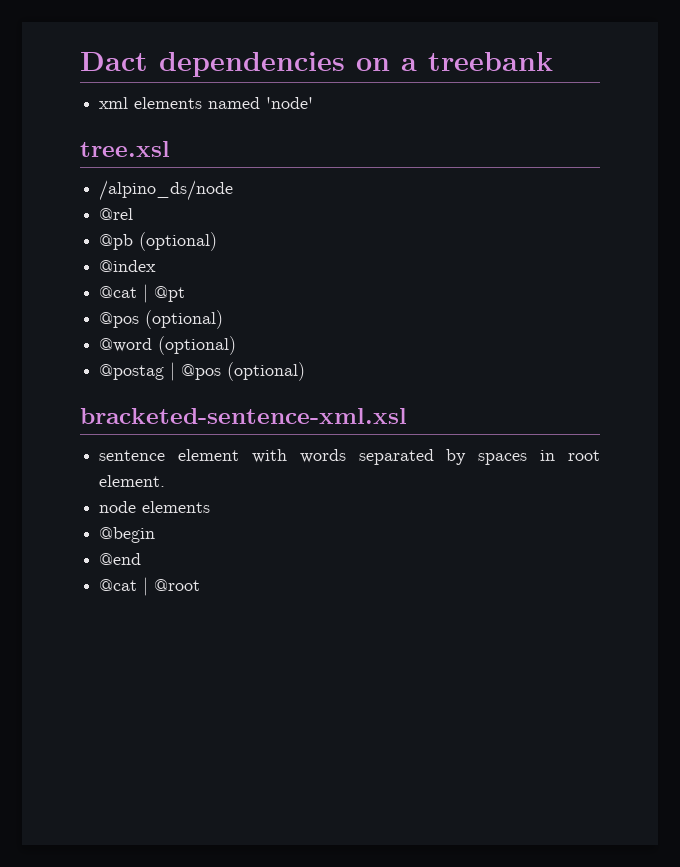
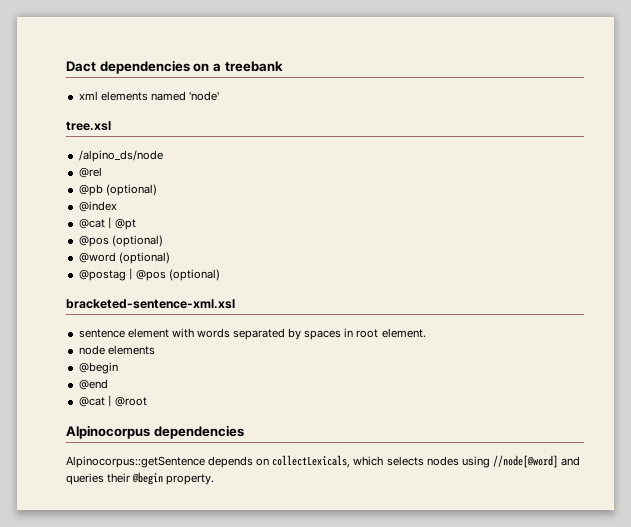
+ Alpinocorpus dependencies
+ Alpinocorpus::getSentence depends on collectLexicals, which selects nodes using //node[@word] and queries their @begin property.

